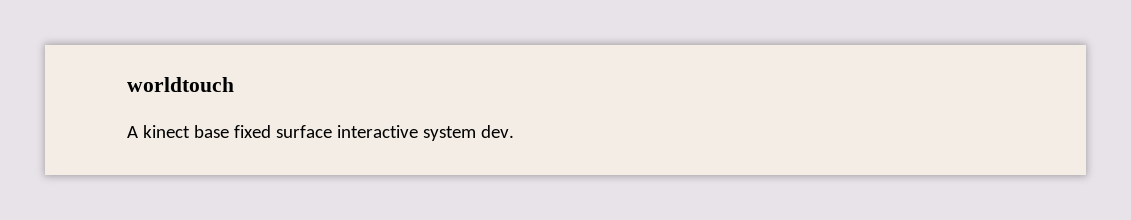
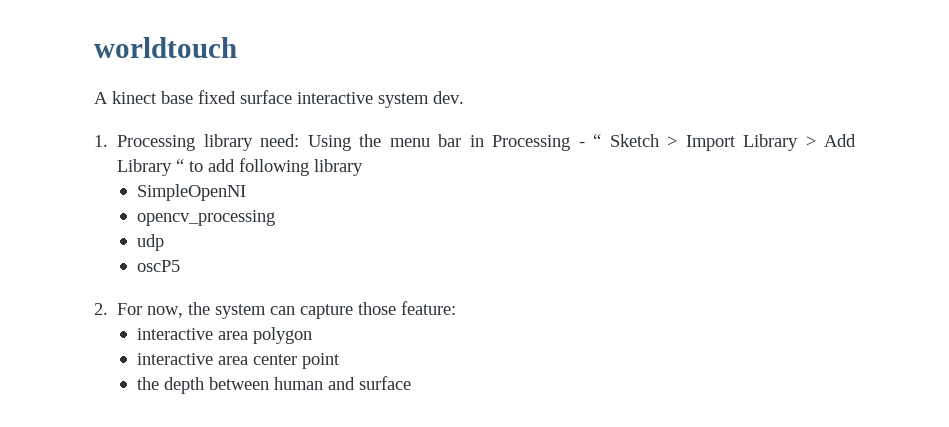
+ 1. Processing library need: Using the menu bar in Processing - “ Sketch > Import Library > Add Library “ to add following library
+ SimpleOpenNI
+ opencv_processing
+ udp
+ oscP5
+ 2. For now, the system can capture those feature:
+ interactive area polygon
+ interactive area center point
+ the depth between human and surface

